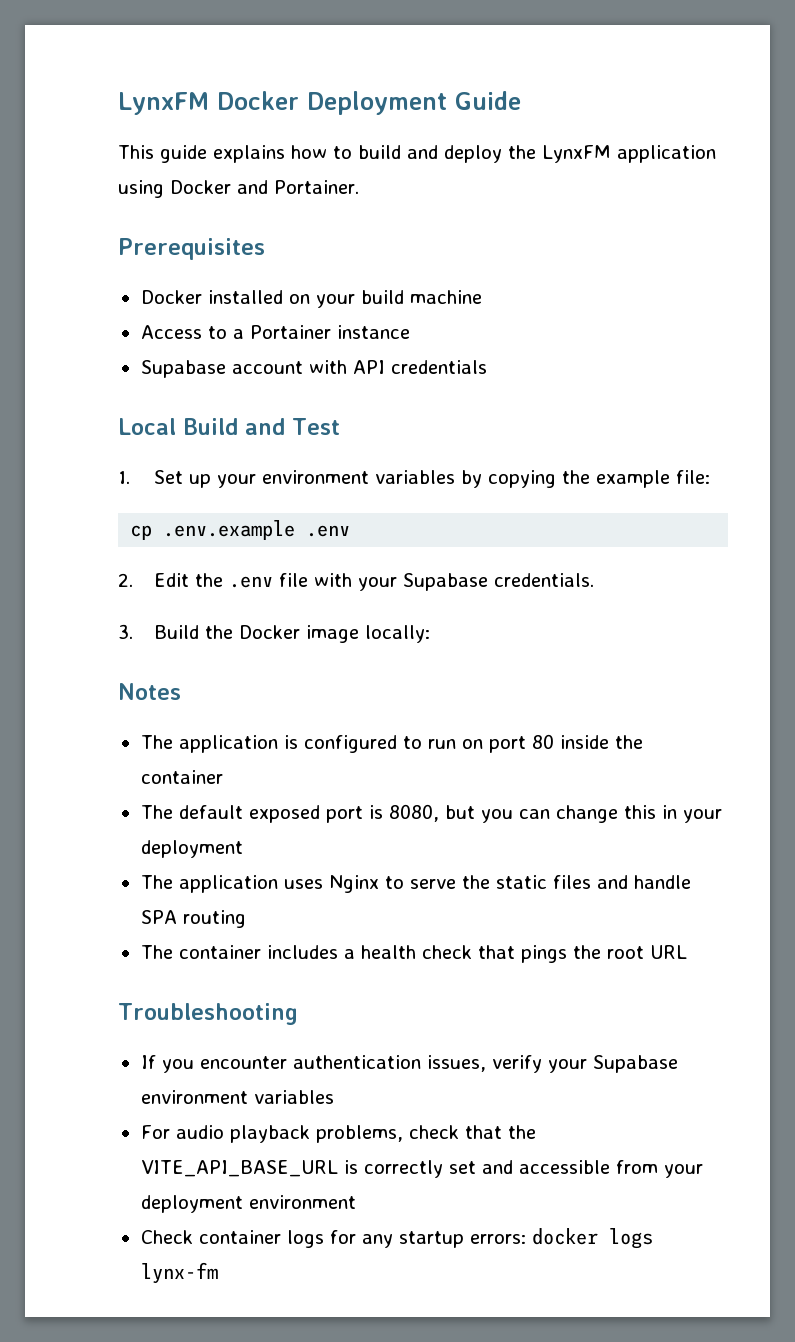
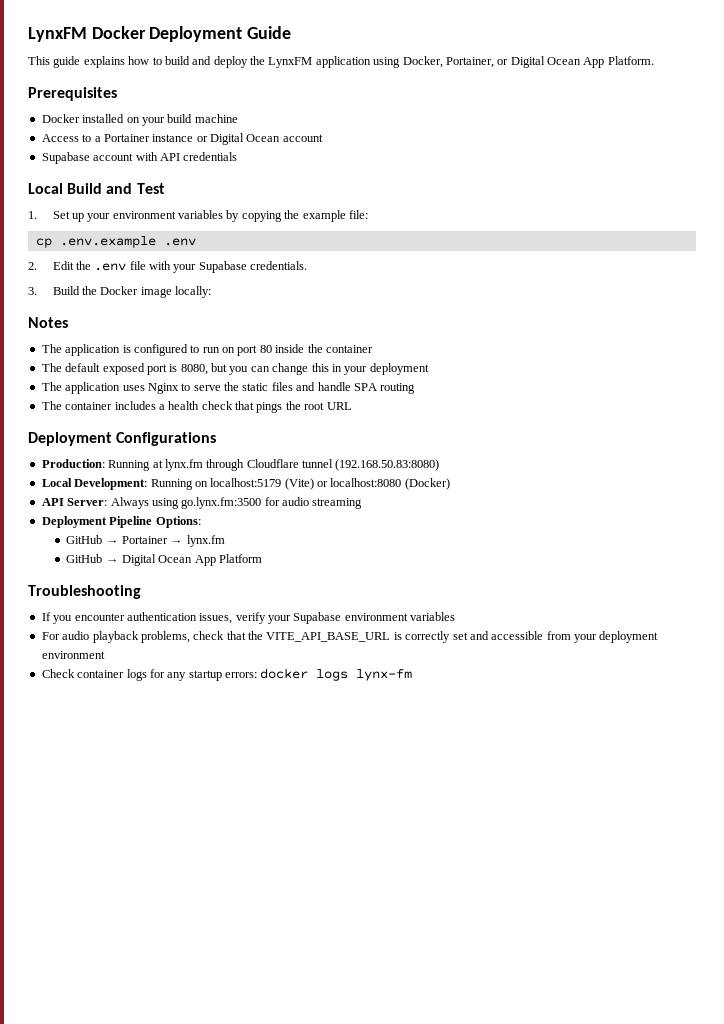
- This guide explains how to build and deploy the LynxFM application using Docker and Portainer.
+ This guide explains how to build and deploy the LynxFM application using Docker, Portainer, or Digital Ocean App Platform.
- Access to a Portainer instance
+ Access to a Portainer instance or Digital Ocean account
+ Deployment Configurations
+ Production: Running at lynx.fm through Cloudflare tunnel (192.168.50.83:8080)
+ Local Development: Running on localhost:5179 (Vite) or localhost:8080 (Docker)
+ API Server: Always using go.lynx.fm:3500 for audio streaming
+ Deployment Pipeline Options:
+ GitHub → Portainer → lynx.fm
+ GitHub → Digital Ocean App Platform

